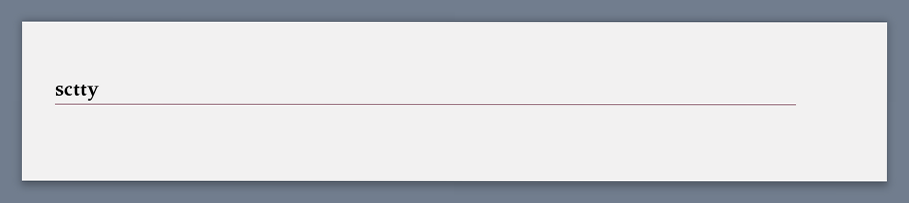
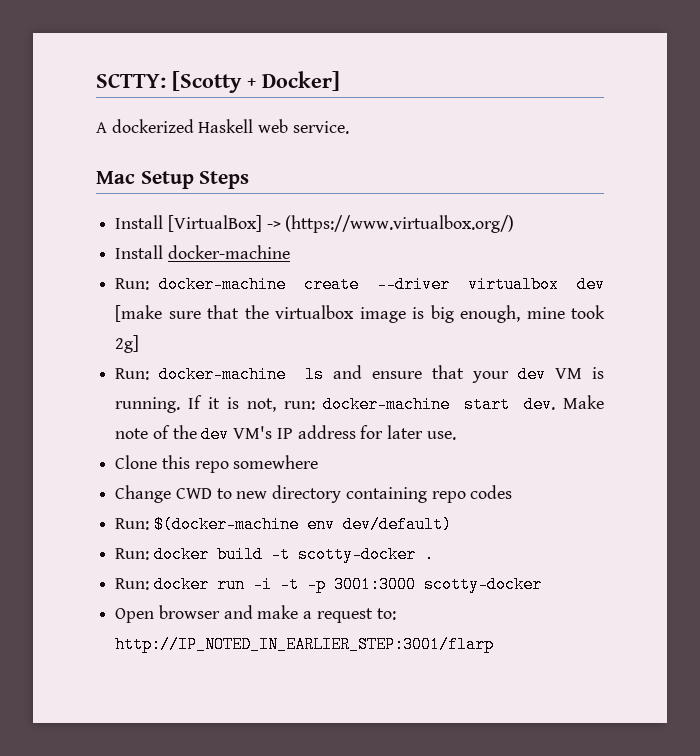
- sctty
+ SCTTY: [Scotty + Docker]
+ A dockerized Haskell web service.
+ Mac Setup Steps
+ Install [VirtualBox] -> (https://www.virtualbox.org/)
+ Install docker-machine
+ Run: docker-machine create --driver virtualbox dev [make sure that the virtualbox image is big enough, mine took 2g]
+ Run: docker-machine ls and ensure that your dev VM is running. If it is not, run: docker-machine start dev. Make note of the dev VM's IP address for later use.
+ Clone this repo somewhere
+ Change CWD to new directory containing repo codes
+ Run: $(docker-machine env dev/default)
+ Run: docker build -t scotty-docker .
+ Run: docker run -i -t -p 3001:3000 scotty-docker
+ Open browser and make a request to: http://IP_NOTED_IN_EARLIER_STEP:3001/flarp

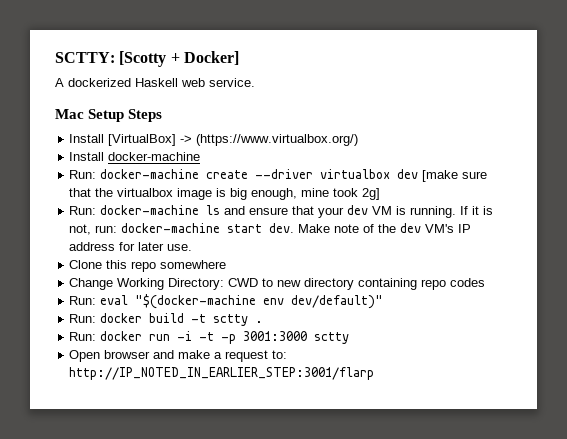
- Change CWD to new directory containing repo codes
+ Change Working Directory: CWD to new directory containing repo codes
- Run: $(docker-machine env dev/default)
+ Run: eval "$(docker-machine env dev/default)"
- Run: docker build -t scotty-docker .
+ Run: docker build -t sctty .
- Run: docker run -i -t -p 3001:3000 scotty-docker
+ Run: docker run -i -t -p 3001:3000 sctty

